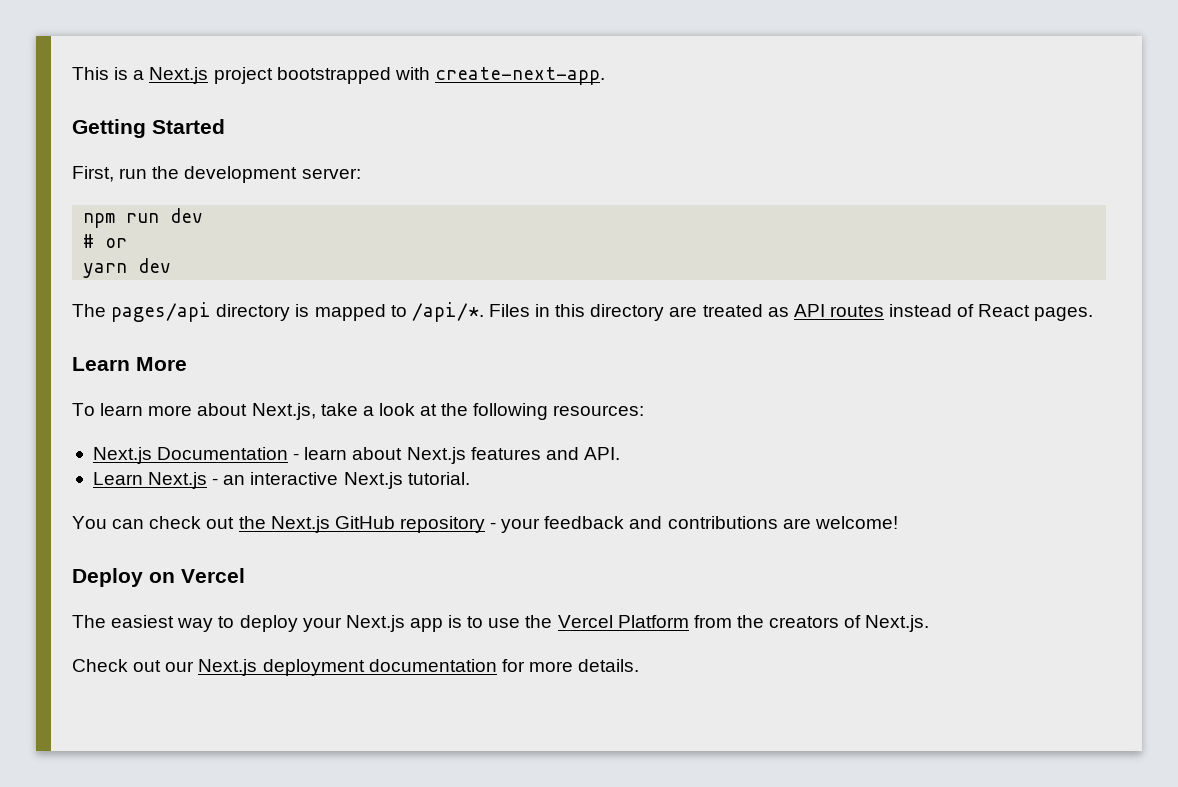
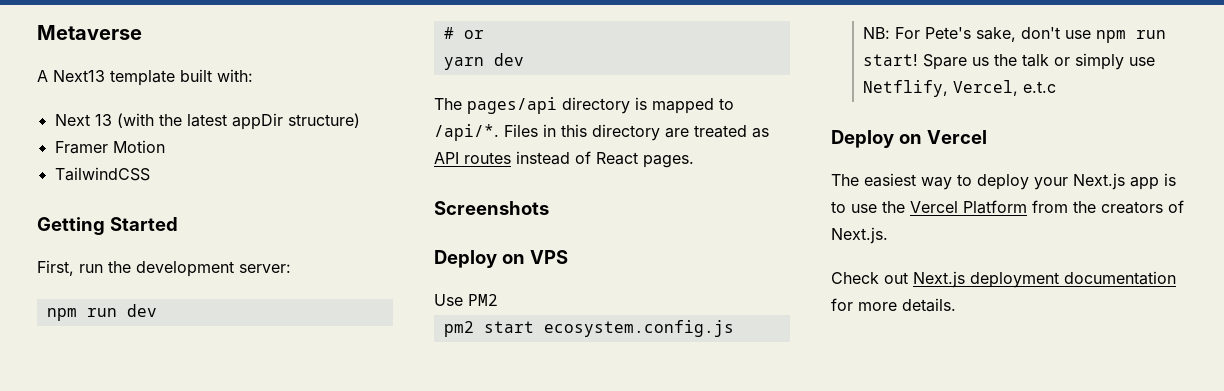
- This is a Next.js project bootstrapped with create-next-app.
+ Metaverse
+ A Next13 template built with:
+ Next 13 (with the latest appDir structure)
+ Framer Motion
+ TailwindCSS
- Learn More
- To learn more about Next.js, take a look at the following resources:
- Next.js Documentation - learn about Next.js features and API.
- Learn Next.js - an interactive Next.js tutorial.
- You can check out the Next.js GitHub repository - your feedback and contributions are welcome!
+ Screenshots
+ Deploy on VPS
+ Use PM2
+ pm2 start ecosystem.config.js
+ NB: For Pete's sake, don't use npm run start! Spare us the talk or simply use Netflify, Vercel, e.t.c
- Check out our Next.js deployment documentation for more details.
+ Check out Next.js deployment documentation for more details.

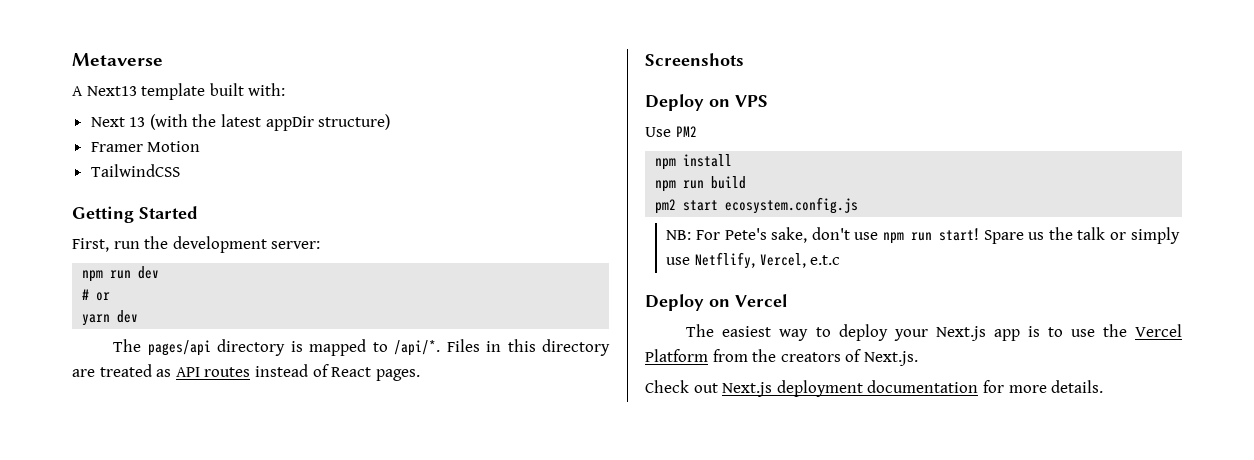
+ npm install
+ npm run build

